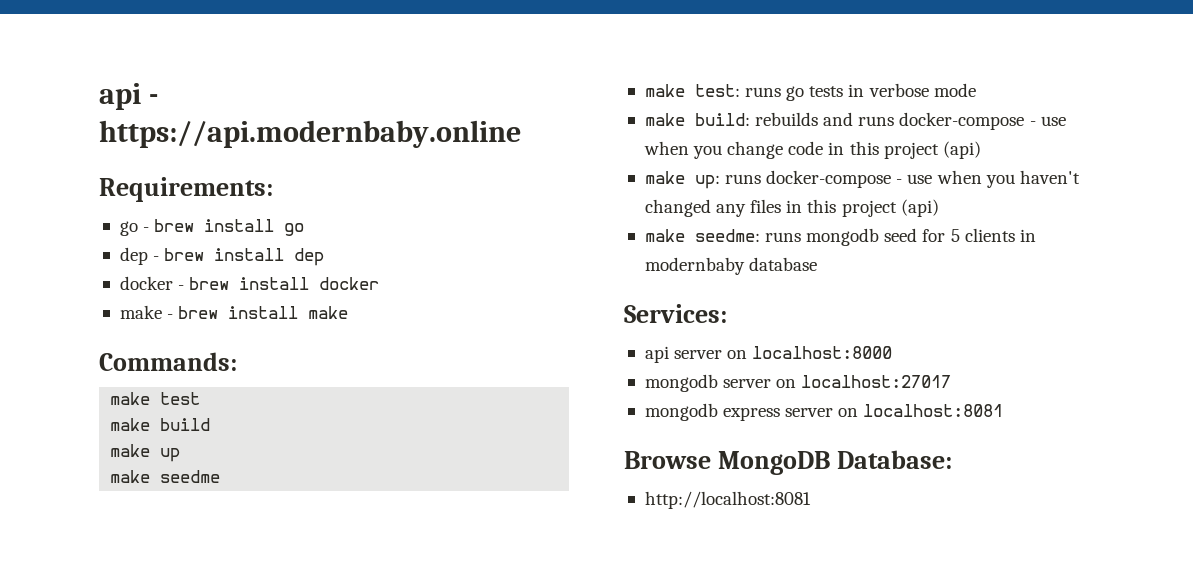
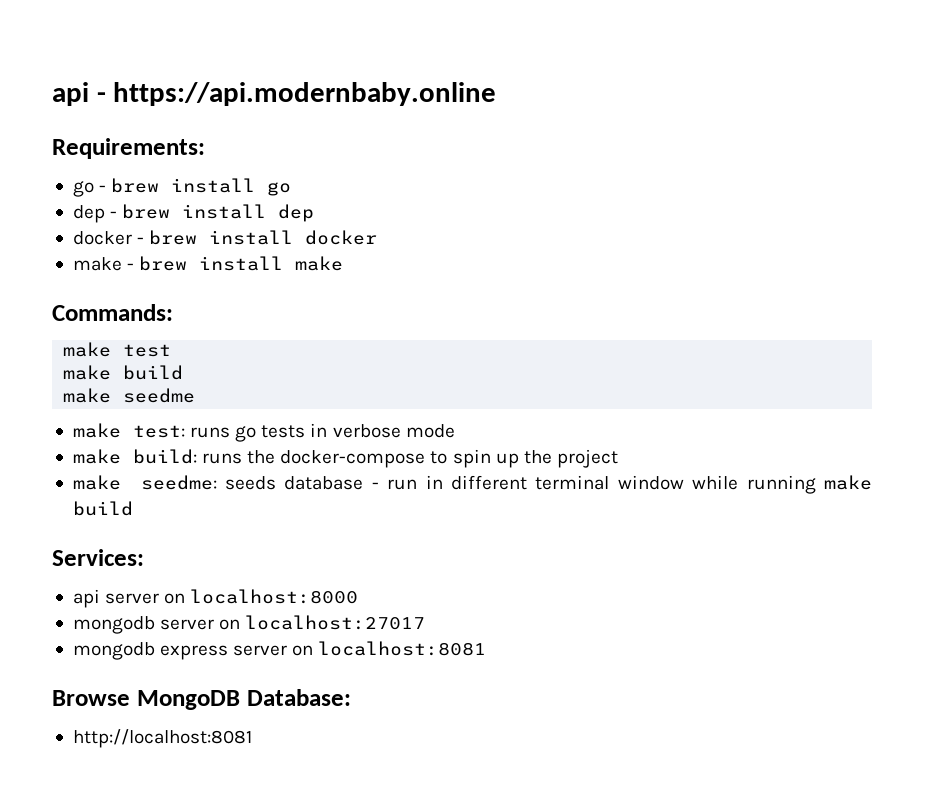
- make up
- make build: rebuilds and runs docker-compose - use when you change code in this project (api)
- make up: runs docker-compose - use when you haven't changed any files in this project (api)
- make seedme: runs mongodb seed for 5 clients in modernbaby database
+ make build: runs the docker-compose to spin up the project
+ make seedme: seeds database - run in different terminal window while running make build

